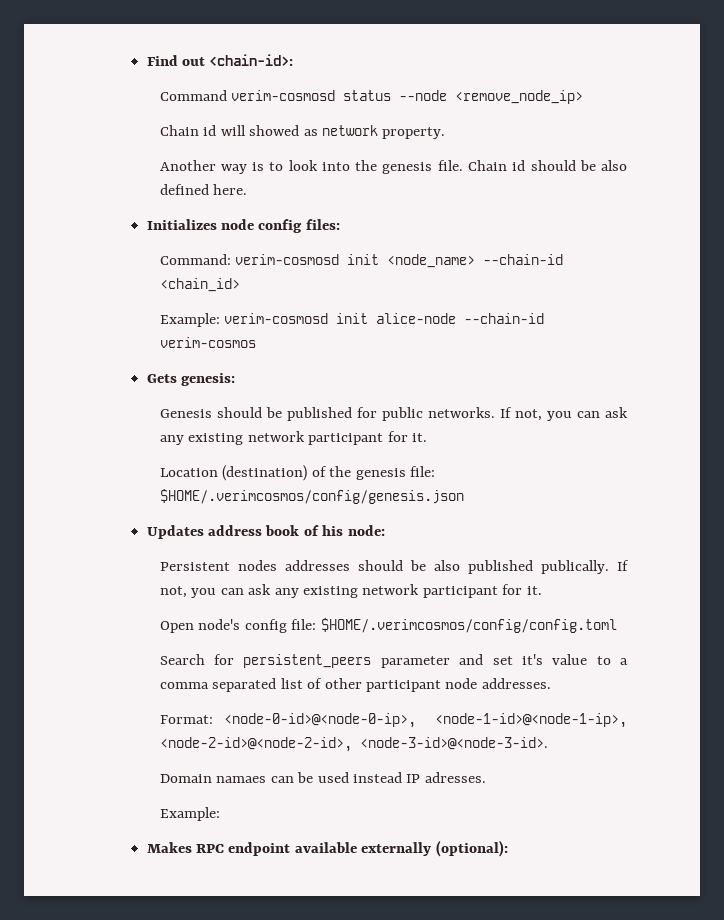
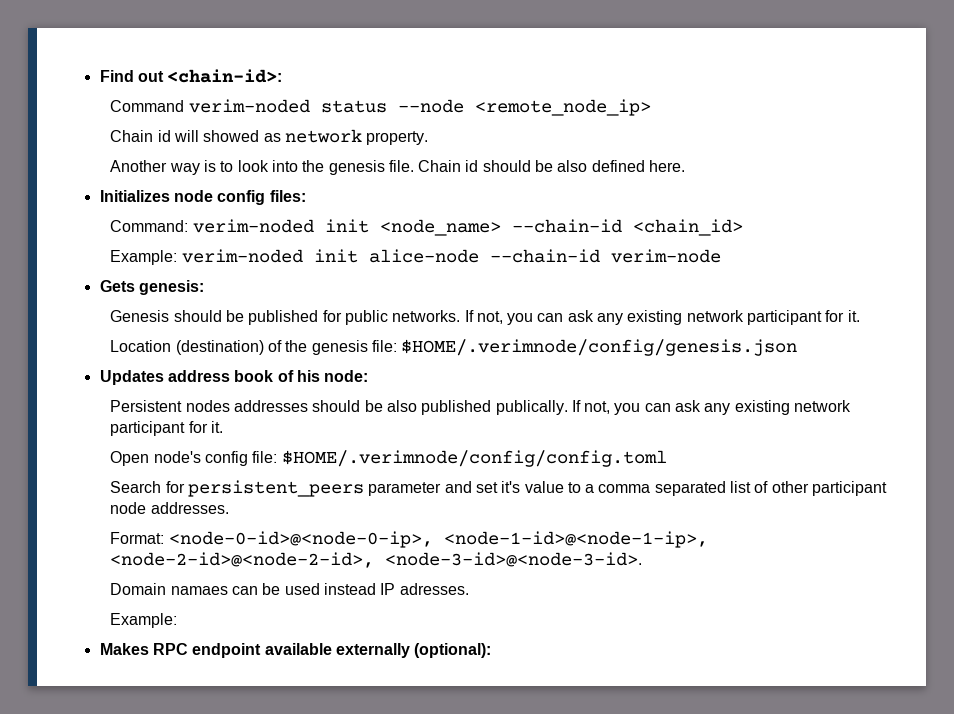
- Command verim-cosmosd status --node <remove_node_ip>
+ Command verim-noded status --node <remote_node_ip>
- Command: verim-cosmosd init <node_name> --chain-id <chain_id>
+ Command: verim-noded init <node_name> --chain-id <chain_id>
- Example: verim-cosmosd init alice-node --chain-id verim-cosmos
+ Example: verim-noded init alice-node --chain-id verim-node
- Location (destination) of the genesis file: $HOME/.verimcosmos/config/genesis.json
+ Location (destination) of the genesis file: $HOME/.verimnode/config/genesis.json
- Open node's config file: $HOME/.verimcosmos/config/config.toml
+ Open node's config file: $HOME/.verimnode/config/config.toml

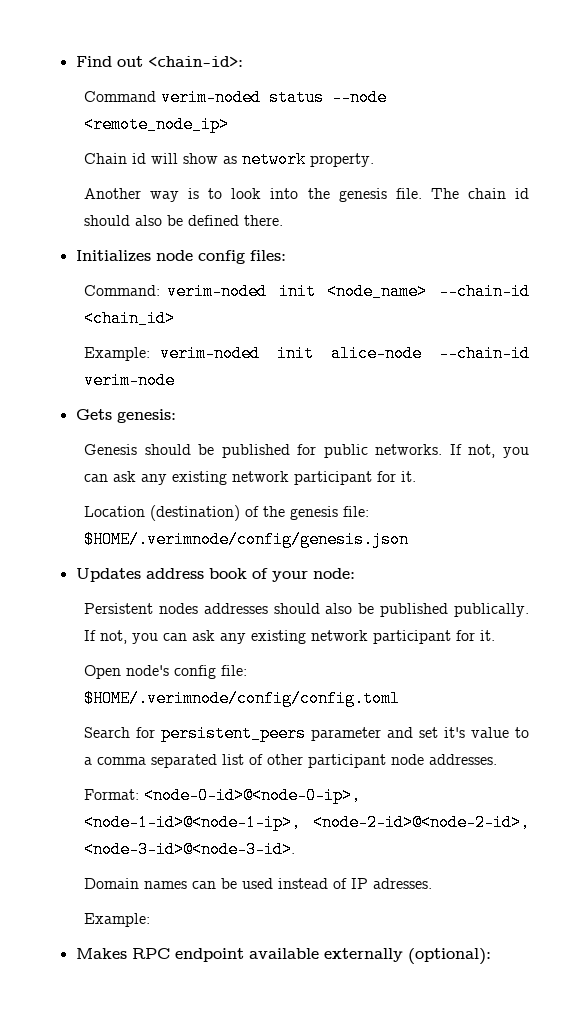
- Chain id will showed as network property.
+ Chain id will show as network property.
- Chain id should be also defined here.
+ The chain id should also be defined there.
- Updates address book of his node:
+ Updates address book of your node:
- Persistent nodes addresses should be also published publically.
+ Persistent nodes addresses should also be published publically.
- Domain namaes can be used instead IP adresses.
+ Domain names can be used instead of IP adresses.

